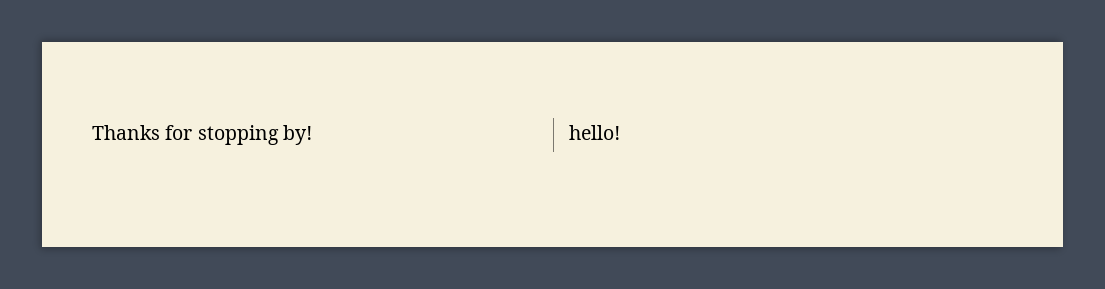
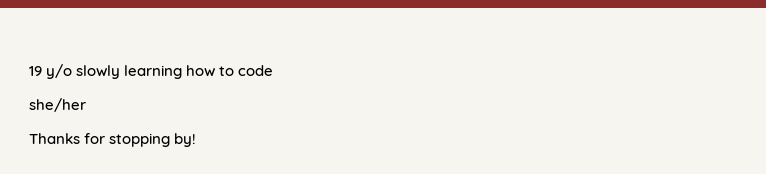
+ 19 y/o slowly learning how to code
+ she/her
- hello!

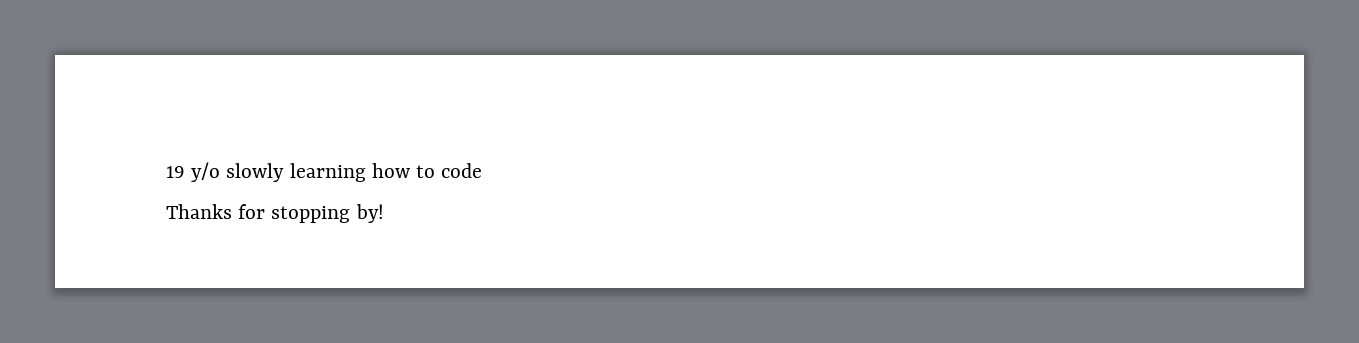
- she/her

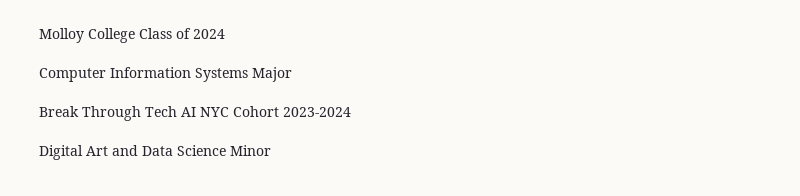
- 19 y/o slowly learning how to code
- Thanks for stopping by!
+ Molloy College Class of 2024
+ Computer Information Systems Major
+ Break Through Tech AI NYC Cohort 2023-2024
+ Digital Art and Data Science Minor

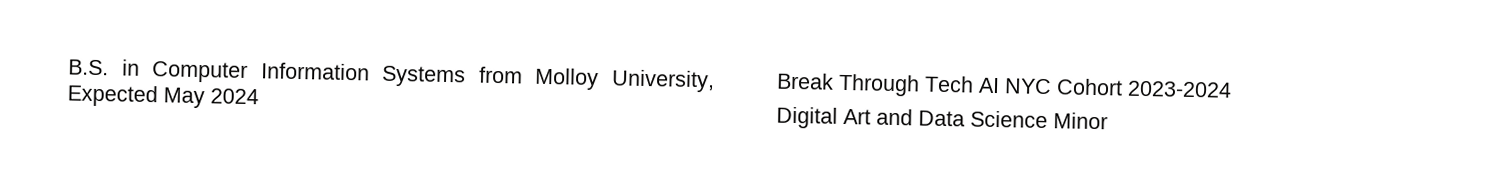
- Molloy College Class of 2024
- Computer Information Systems Major
+ B.S. in Computer Information Systems from Molloy University, Expected May 2024

